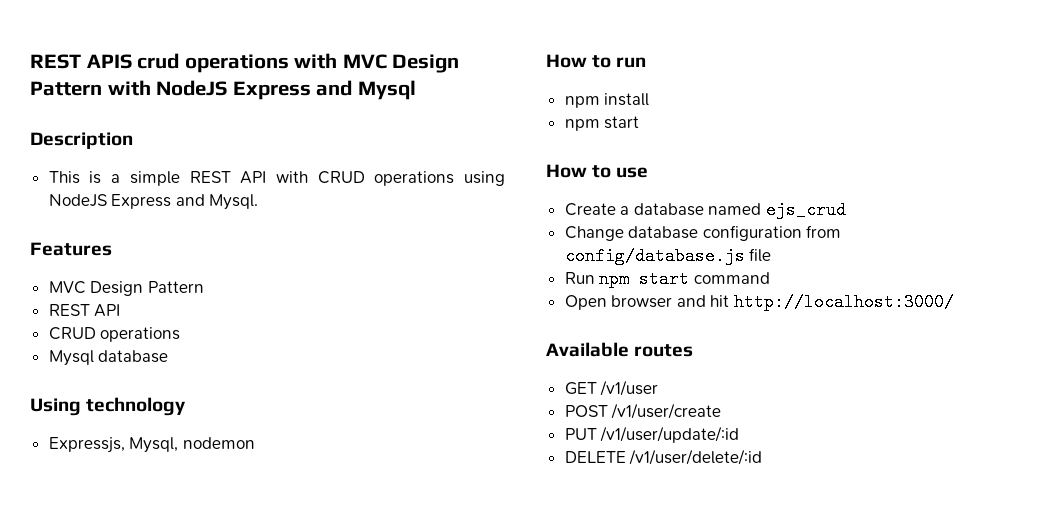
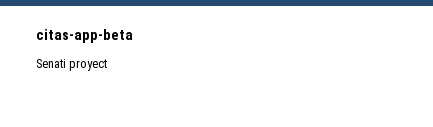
- REST APIS crud operations with MVC Design Pattern with NodeJS Express and Mysql
- Description
- This is a simple REST API with CRUD operations using NodeJS Express and Mysql.
- Features
- MVC Design Pattern
- REST API
- CRUD operations
- Mysql database
- Using technology
- Expressjs, Mysql, nodemon
- How to run
- npm install
- npm start
- How to use
- Create a database named ejs_crud
- Change database configuration from config/database.js file
- Run npm start command
- Open browser and hit http://localhost:3000/
- Available routes
- GET /v1/user
- POST /v1/user/create
- PUT /v1/user/update/:id
- DELETE /v1/user/delete/:id
+ citas-app-beta
+ Senati proyect

